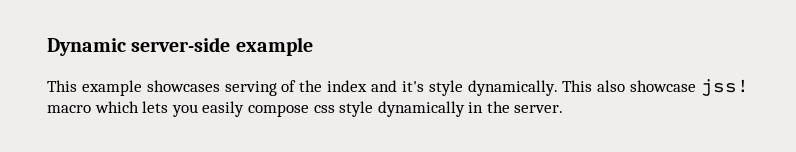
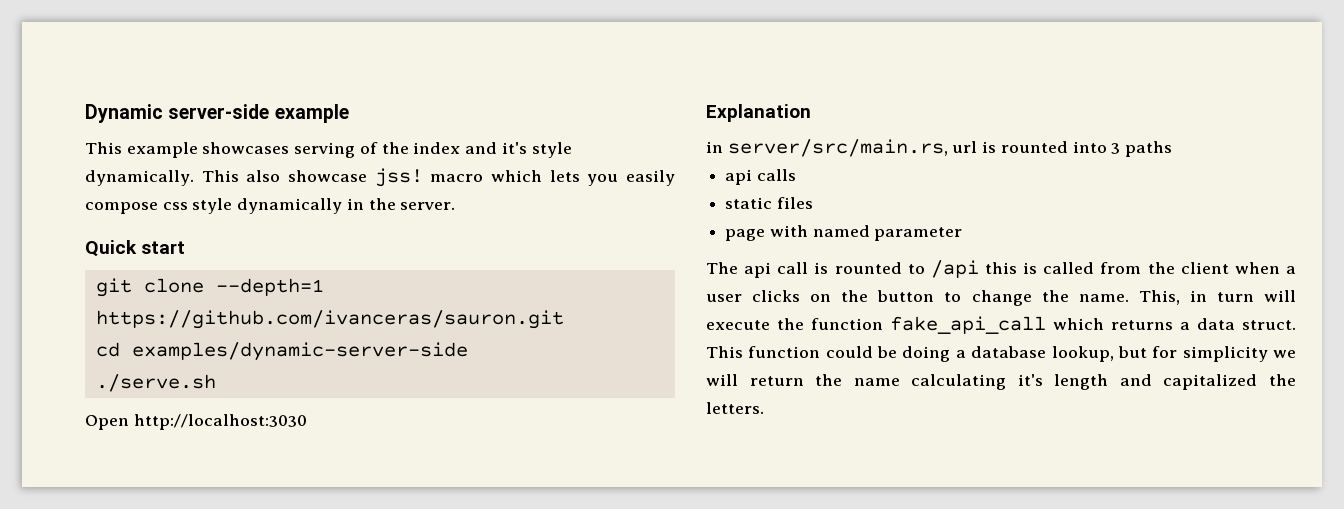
+ Quick start
+ git clone --depth=1 https://github.com/ivanceras/sauron.git
+ cd examples/dynamic-server-side
+ ./serve.sh
+ Open http://localhost:3030
+ Explanation
+ in server/src/main.rs, url is rounted into 3 paths
+ api calls
+ static files
+ page with named parameter
+ The api call is rounted to /api this is called from the client when a user clicks on the button to change the name. This, in turn will execute the function fake_api_call which returns a data struct. This function could be doing a database lookup, but for simplicity we will return the name calculating it's length and capitalized the letters.

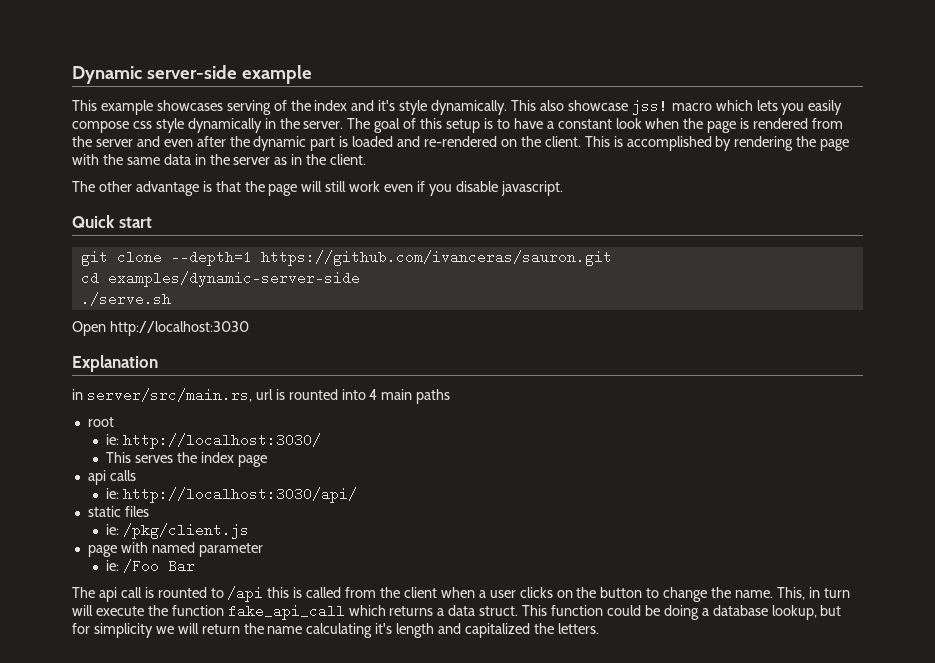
+ The goal of this setup is to have a constant look when the page is rendered from the server and even after the dynamic part is loaded and re-rendered on the client. This is accomplished by rendering the page with the same data in the server as in the client.
+ The other advantage is that the page will still work even if you disable javascript.
- in server/src/main.rs, url is rounted into 3 paths
+ in server/src/main.rs, url is rounted into 4 main paths
+ root
+ ie: http://localhost:3030/
+ This serves the index page
+ ie: http://localhost:3030/api/
+ ie: /pkg/client.js
+ ie: /Foo Bar

